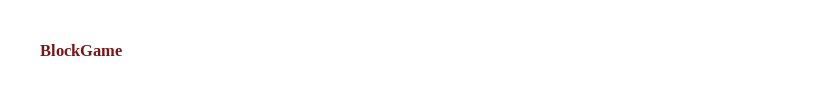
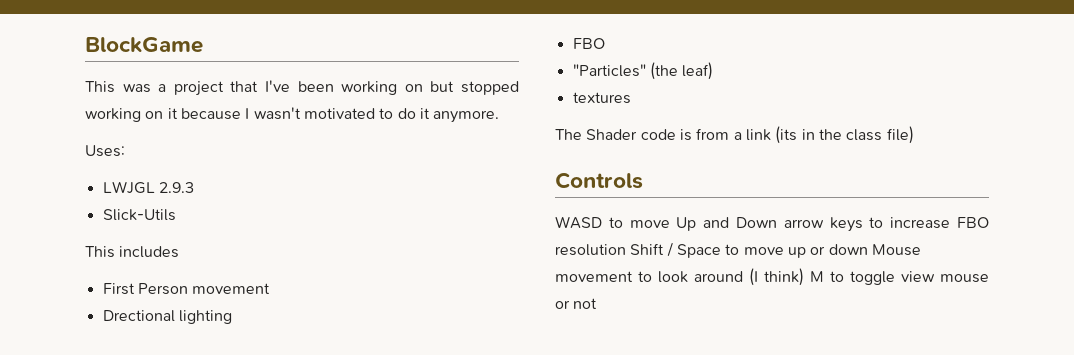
+ This was a project that I've been working on but stopped working on it because I wasn't motivated to do it anymore.
+ Uses:
+ LWJGL 2.9.3
+ Slick-Utils
+ This includes
+ First Person movement
+ Drectional lighting
+ FBO
+ "Particles" (the leaf)
+ textures
+ The Shader code is from a link (its in the class file)
+ Controls
+ WASD to move Up and Down arrow keys to increase FBO resolution Shift / Space to move up or down Mouse movement to look around (I think) M to toggle view mouse or not

